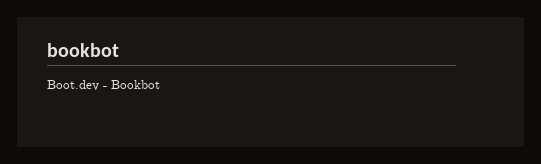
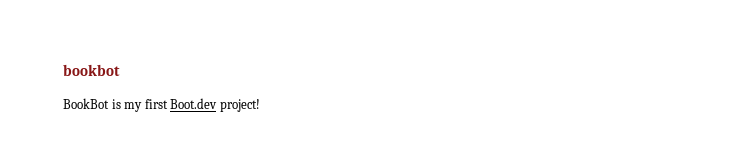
- Boot.dev - Bookbot
+ BookBot is my first Boot.dev project!

